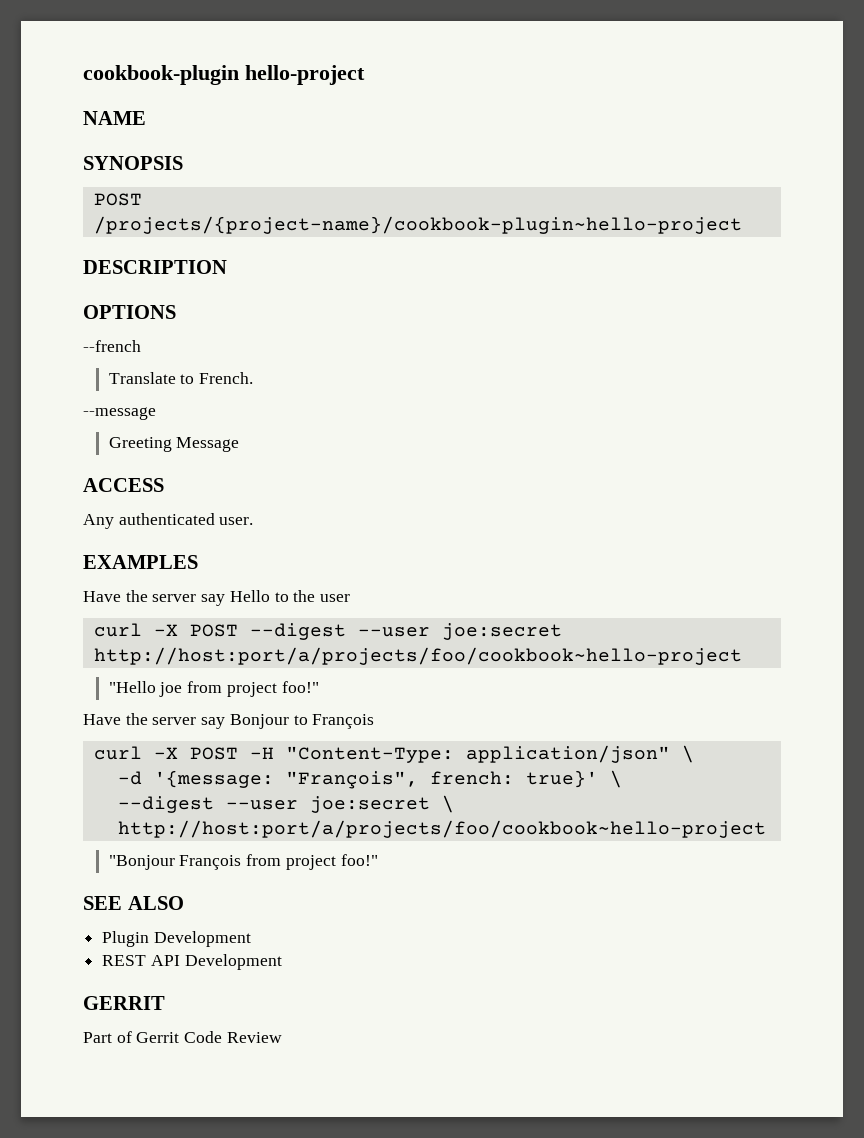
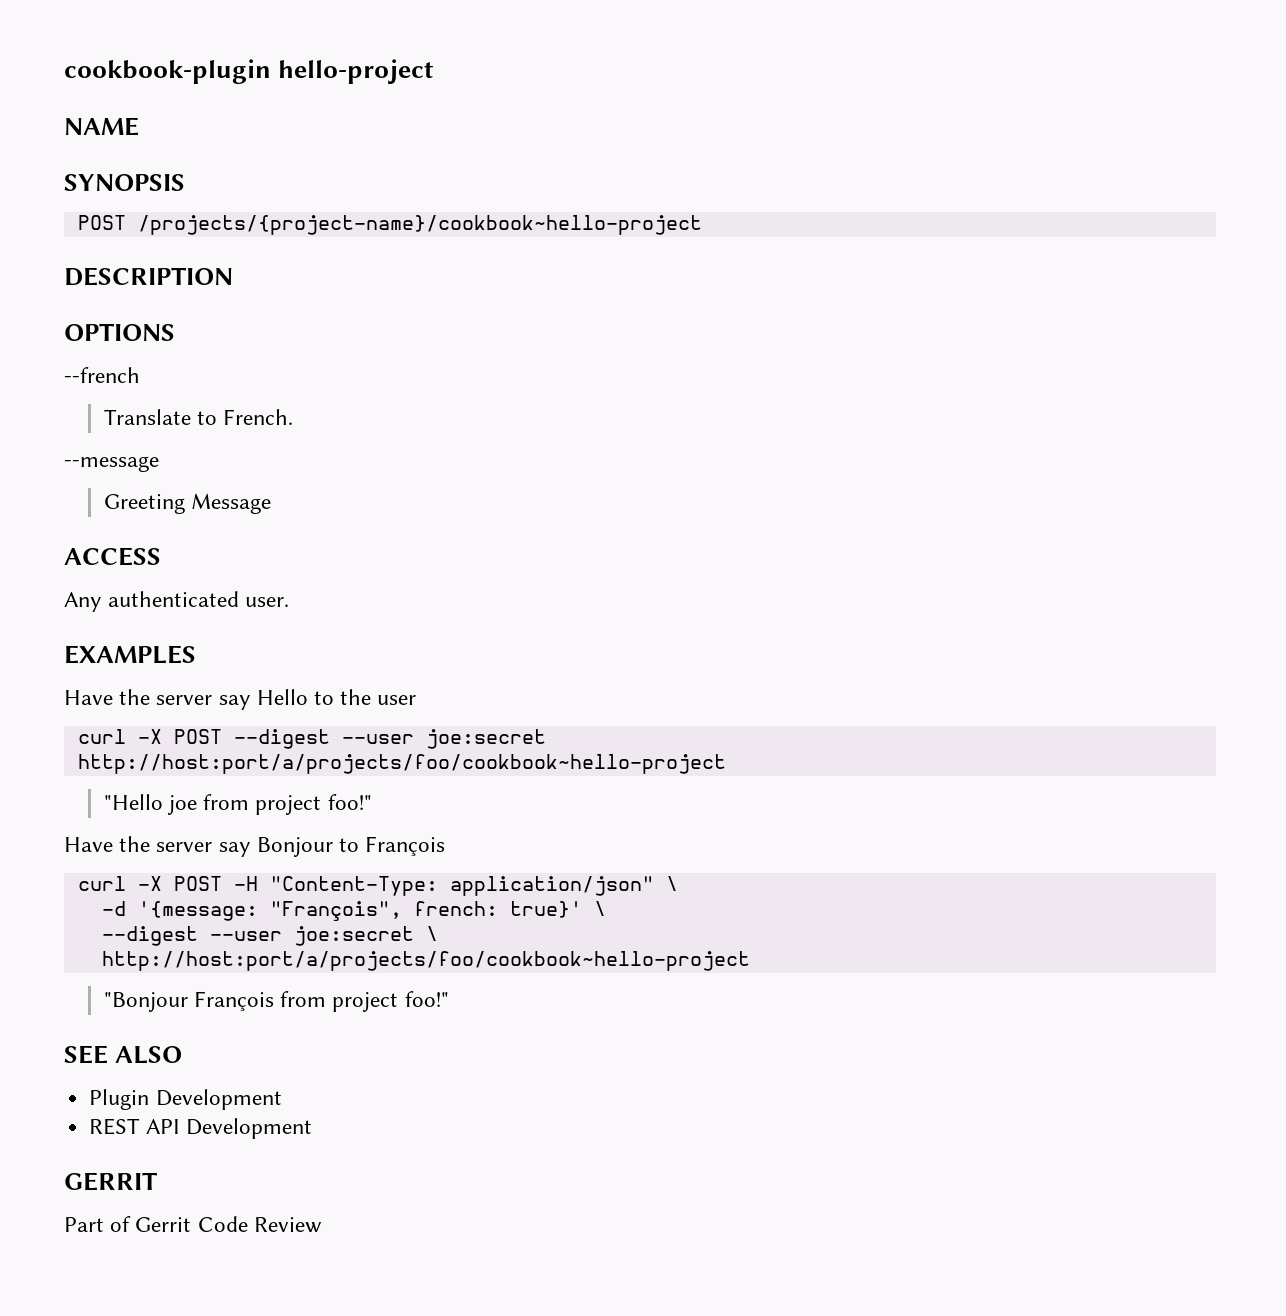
- POST /projects/{project-name}/cookbook-plugin~hello-project
+ POST /projects/{project-name}/cookbook~hello-project

